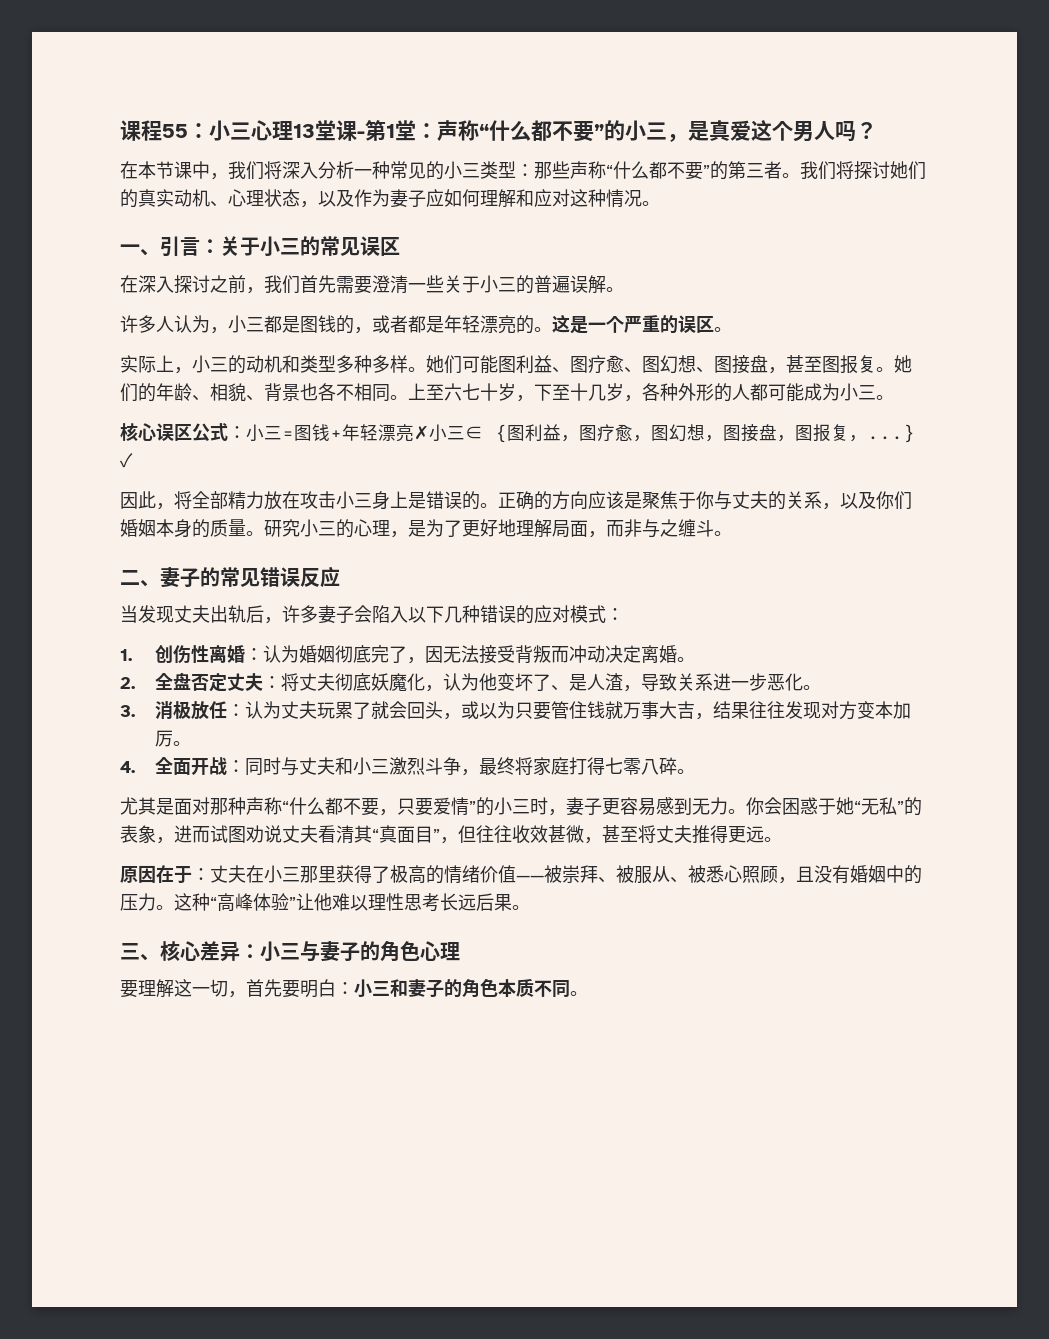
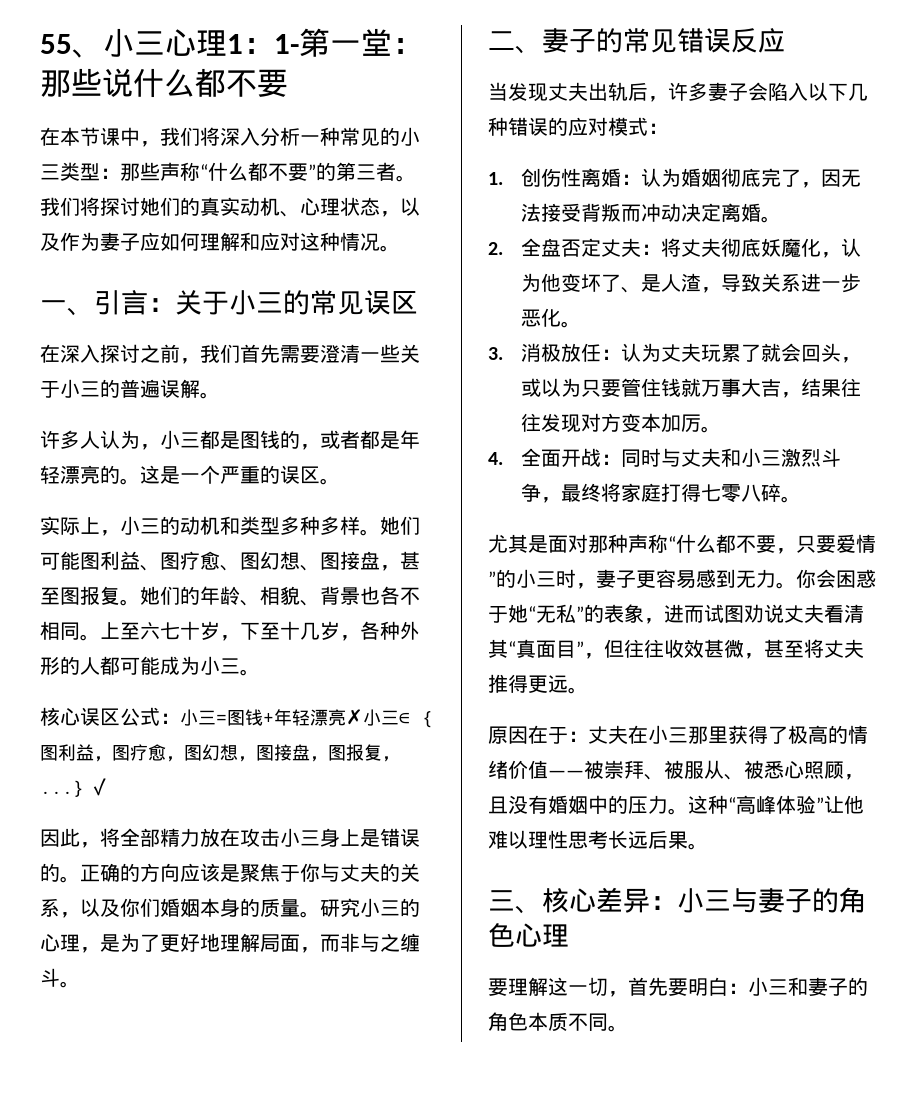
- 课程55：小三心理13堂课-第1堂：声称“什么都不要”的小三，是真爱这个男人吗？
+ 55、小三心理1：1-第一堂：那些说什么都不要

